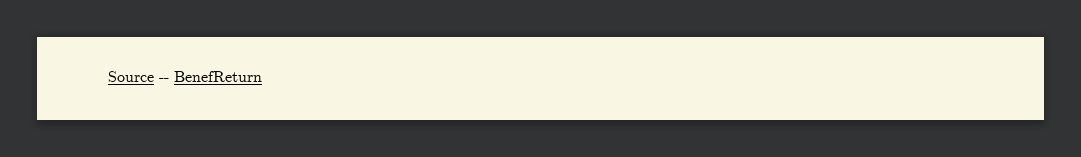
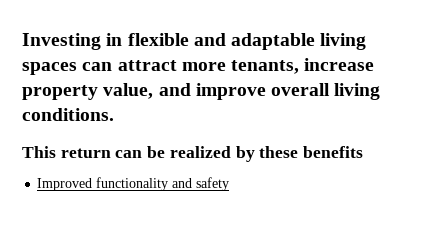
- Source -- BenefReturn
+ Investing in flexible and adaptable living spaces can attract more tenants, increase property value, and improve overall living conditions.
+ This return can be realized by these benefits
+ Improved functionality and safety

